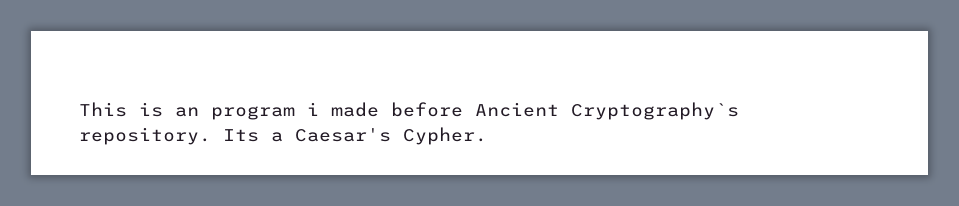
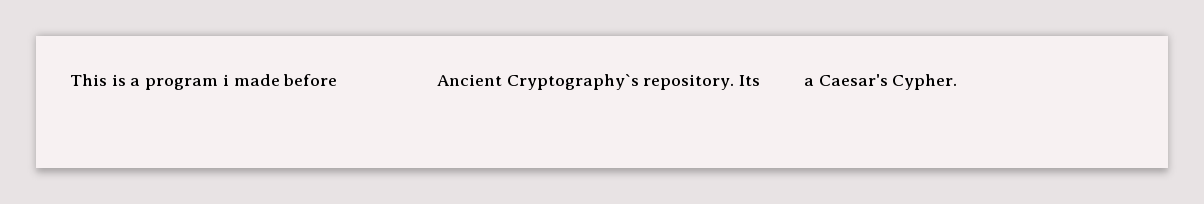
- This is an program i made before Ancient Cryptography`s repository.
+ This is a program i made before Ancient Cryptography`s repository.

